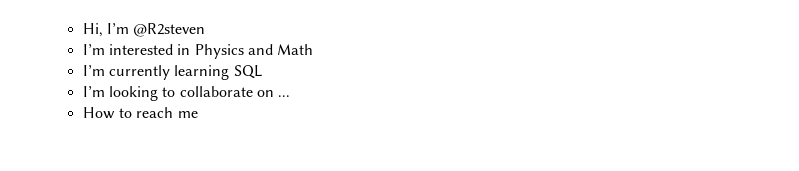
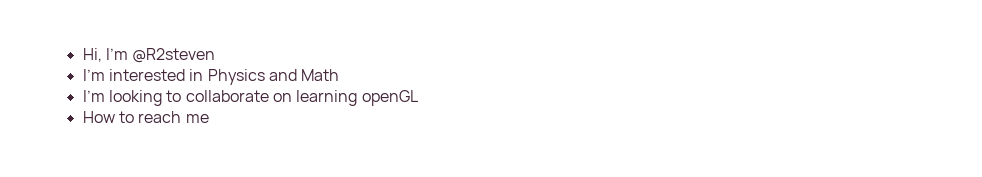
- I’m currently learning SQL
- I’m looking to collaborate on ...
+ I’m looking to collaborate on learning openGL

